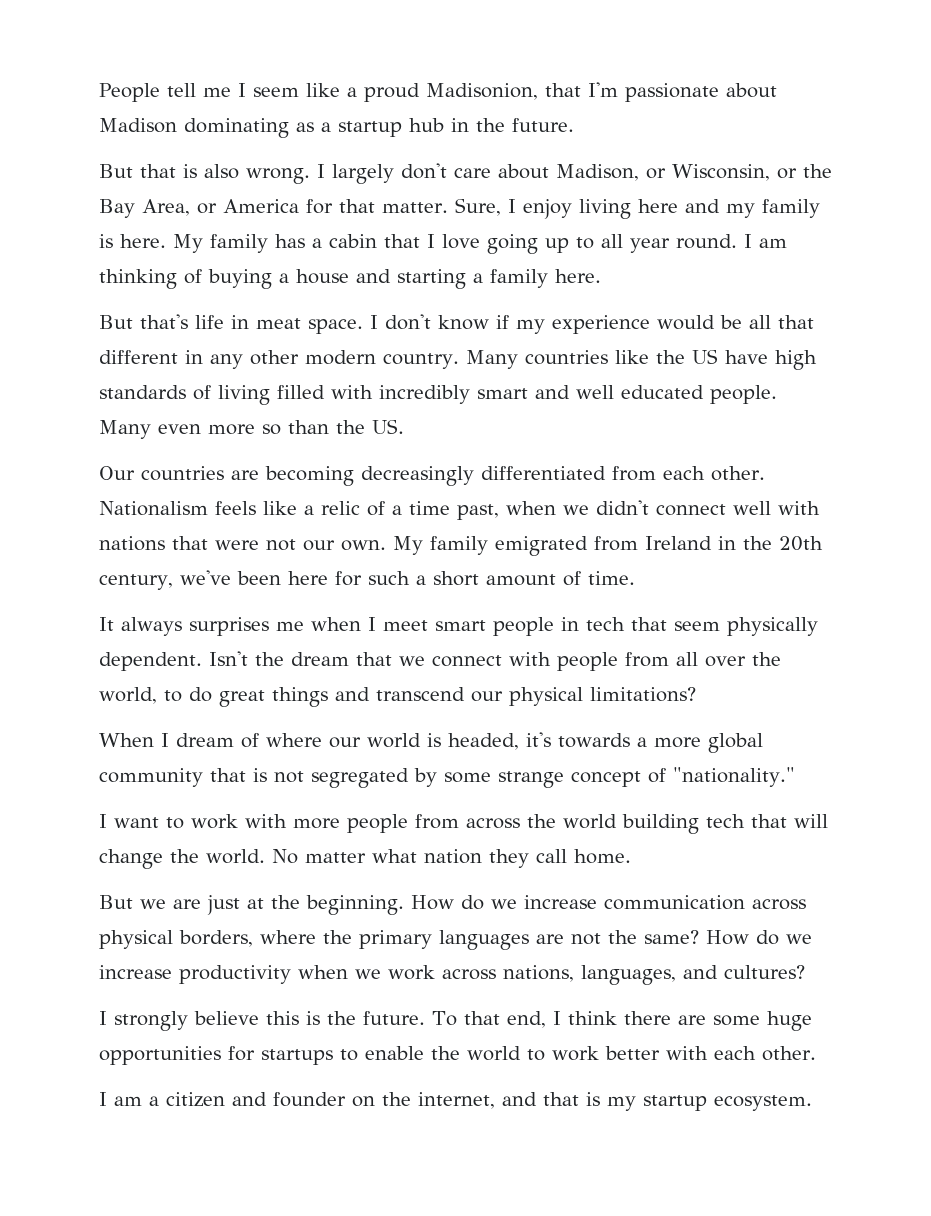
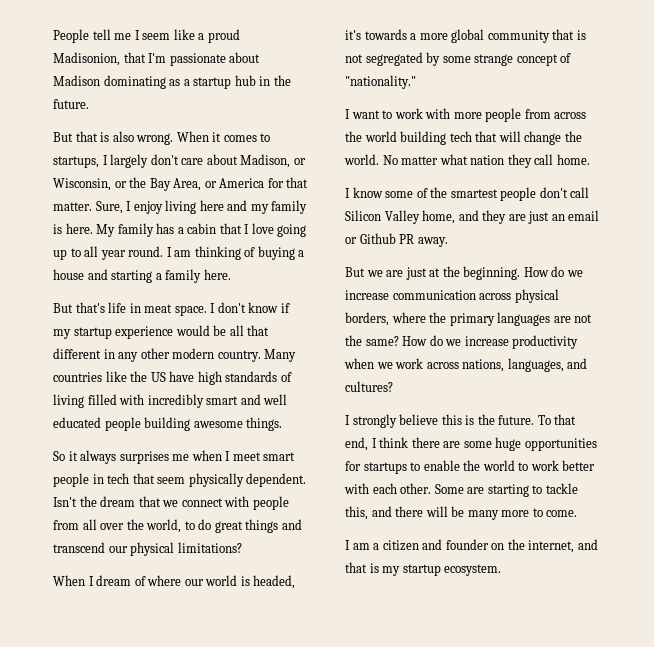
- I largely don't care about Madison, or Wisconsin, or the Bay Area, or America for that matter.
+ When it comes to startups, I largely don't care about Madison, or Wisconsin, or the Bay Area, or America for that matter.
- I don't know if my experience would be all that different in any other modern country.
+ I don't know if my startup experience would be all that different in any other modern country.
- Many countries like the US have high standards of living filled with incredibly smart and well educated people. Many even more so than the US.
- Our countries are becoming decreasingly differentiated from each other. Nationalism feels like a relic of a time past, when we didn't connect well with nations that were not our own. My family emigrated from Ireland in the 20th century, we've been here for such a short amount of time.
- It always surprises me when I meet smart people in tech that seem physically dependent.
+ Many countries like the US have high standards of living filled with incredibly smart and well educated people building awesome things.
+ So it always surprises me when I meet smart people in tech that seem physically dependent.
+ I know some of the smartest people don't call Silicon Valley home, and they are just an email or Github PR away.
+ Some are starting to tackle this, and there will be many more to come.

